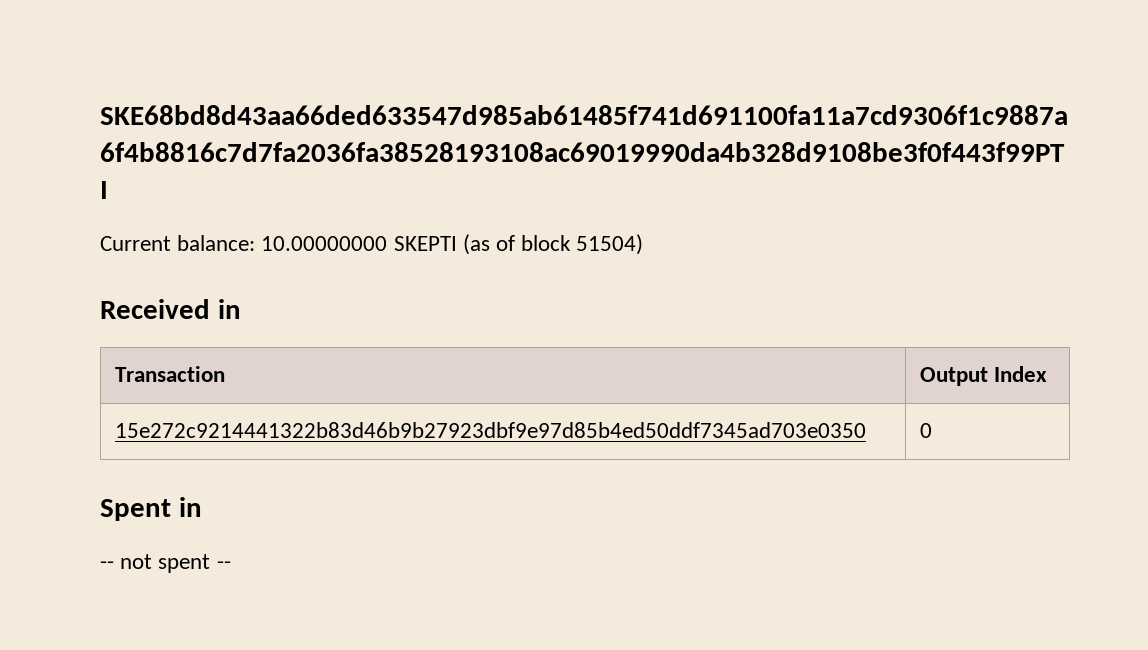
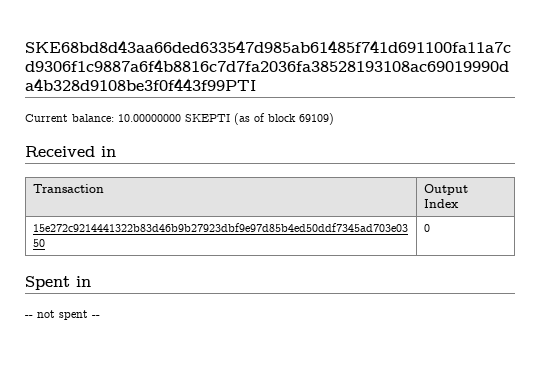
- Current balance: 10.00000000 SKEPTI (as of block 51504)
+ Current balance: 10.00000000 SKEPTI (as of block 69109)

